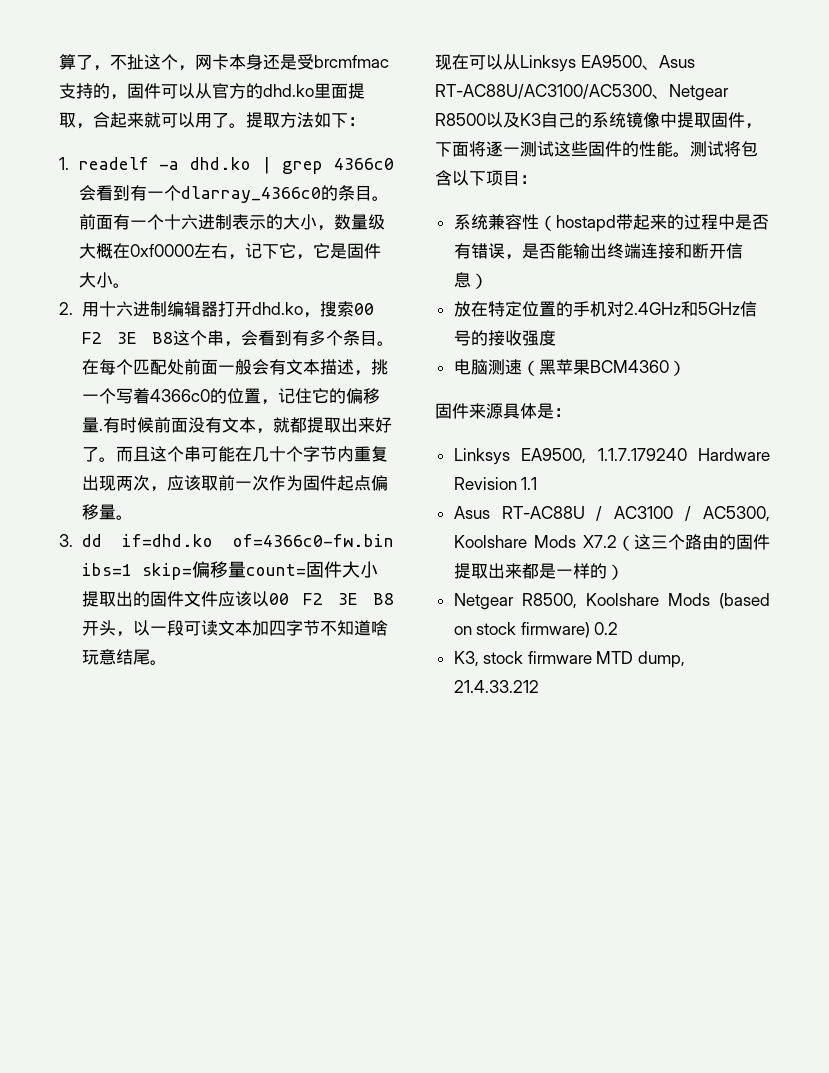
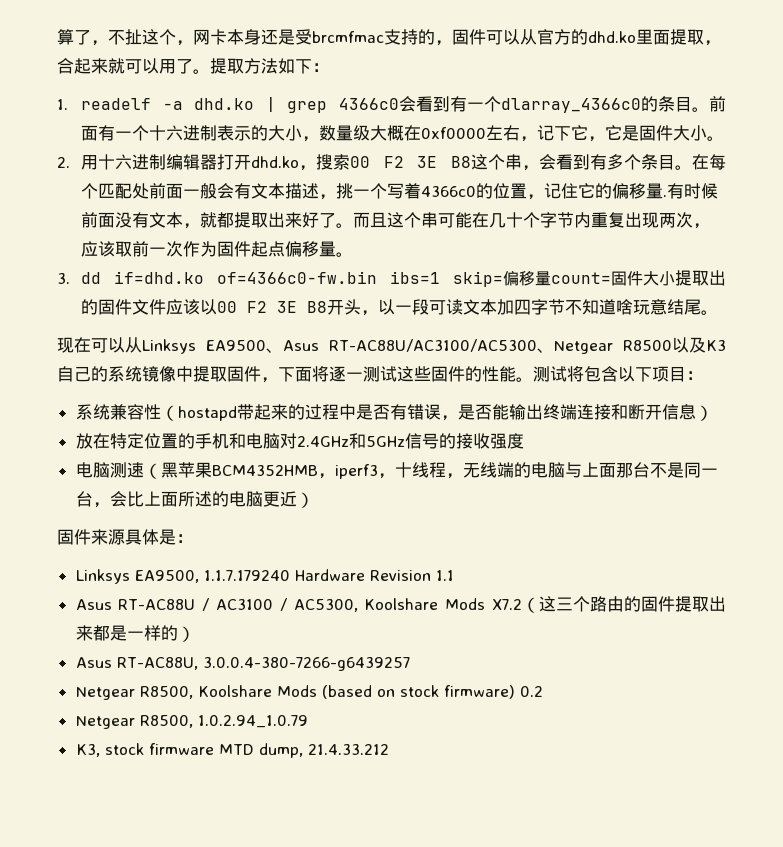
- 放在特定位置的手机对2.4GHz和5GHz信号的接收强度
+ 放在特定位置的手机和电脑对2.4GHz和5GHz信号的接收强度
- 电脑测速（黑苹果BCM4360）
+ 电脑测速（黑苹果BCM4352HMB，iperf3，十线程，无线端的电脑与上面那台不是同一台，会比上面所述的电脑更近）
+ Asus RT-AC88U, 3.0.0.4-380-7266-g6439257
+ Netgear R8500, 1.0.2.94_1.0.79

